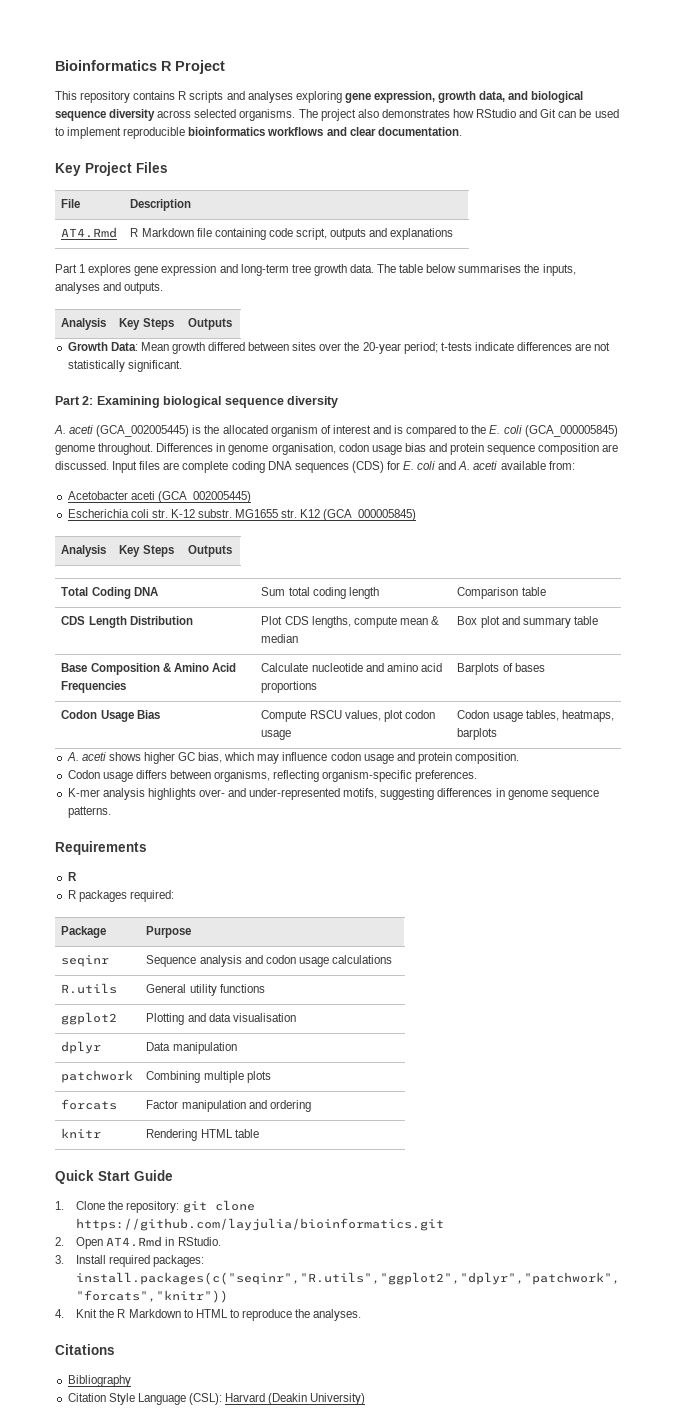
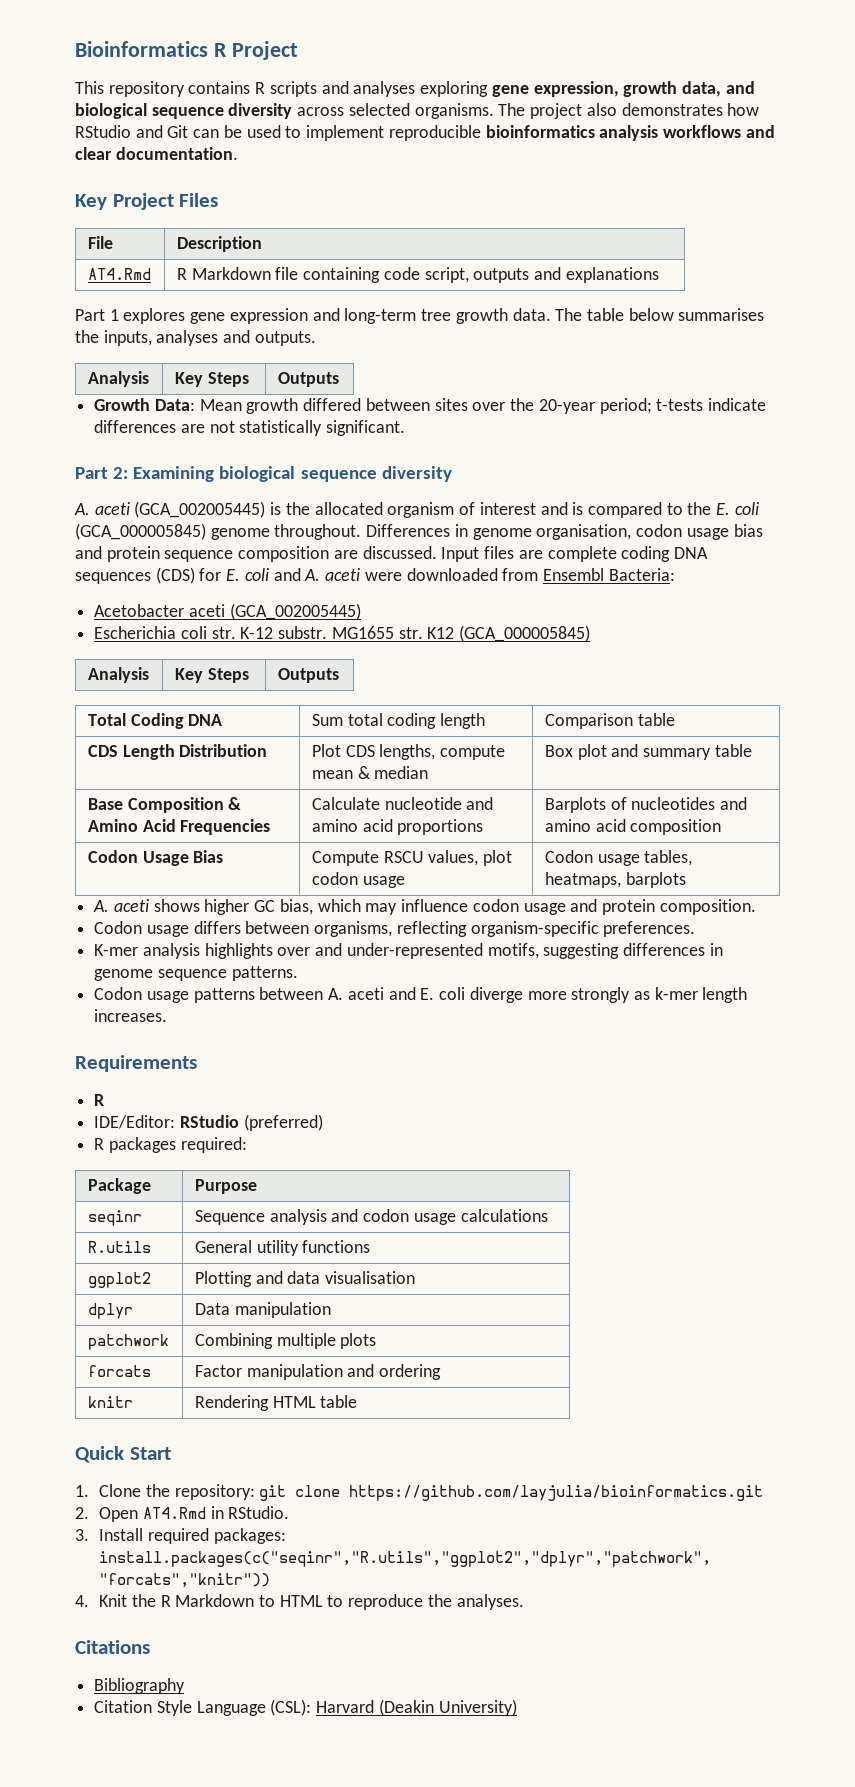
- The project also demonstrates how RStudio and Git can be used to implement reproducible bioinformatics workflows and clear documentation.
+ The project also demonstrates how RStudio and Git can be used to implement reproducible bioinformatics analysis workflows and clear documentation.
- Input files are complete coding DNA sequences (CDS) for E. coli and A. aceti available from:
+ Input files are complete coding DNA sequences (CDS) for E. coli and A. aceti were downloaded from Ensembl Bacteria:
- Base Composition & Amino Acid Frequencies | Calculate nucleotide and amino acid proportions | Barplots of bases
+ Base Composition & Amino Acid Frequencies | Calculate nucleotide and amino acid proportions | Barplots of nucleotides and amino acid composition
- K-mer analysis highlights over- and under-represented motifs, suggesting differences in genome sequence patterns.
+ K-mer analysis highlights over and under-represented motifs, suggesting differences in genome sequence patterns.
+ Codon usage patterns between A. aceti and E. coli diverge more strongly as k-mer length increases.
+ IDE/Editor: RStudio (preferred)
- Quick Start Guide
+ Quick Start

